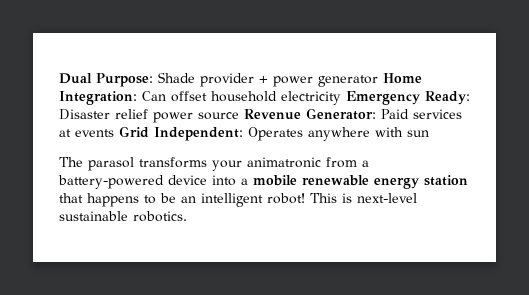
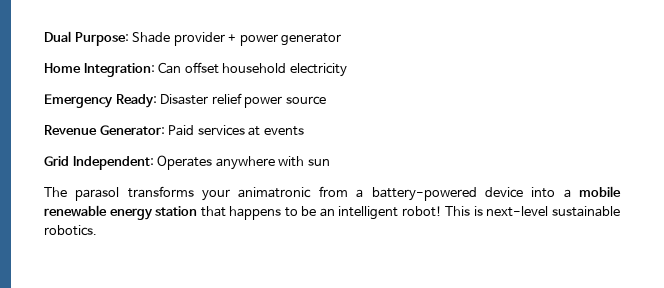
- Dual Purpose: Shade provider + power generator Home Integration: Can offset household electricity Emergency Ready: Disaster relief power source Revenue Generator: Paid services at events Grid Independent: Operates anywhere with sun
+ Dual Purpose: Shade provider + power generator
+ Home Integration: Can offset household electricity
+ Emergency Ready: Disaster relief power source
+ Revenue Generator: Paid services at events
+ Grid Independent: Operates anywhere with sun

